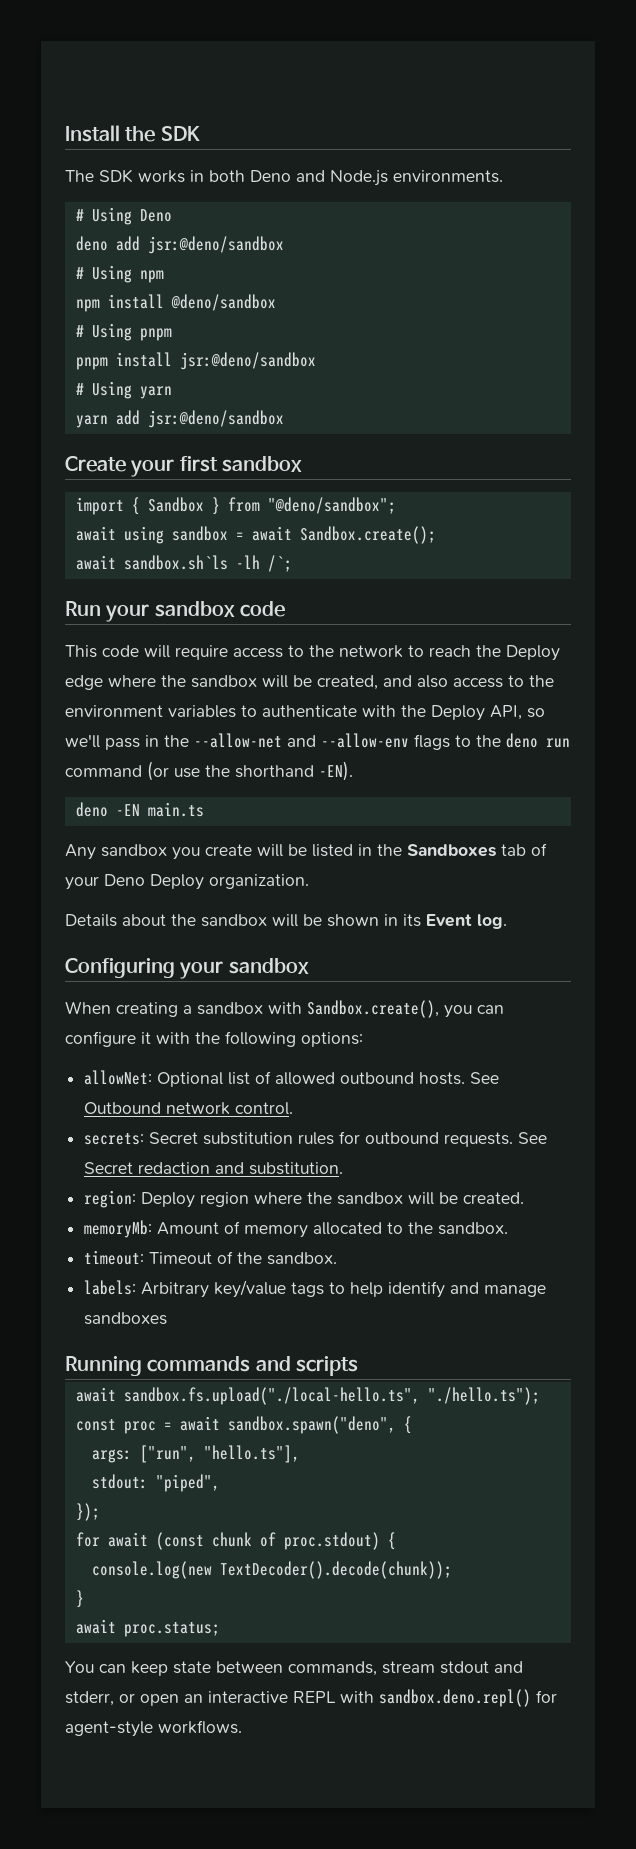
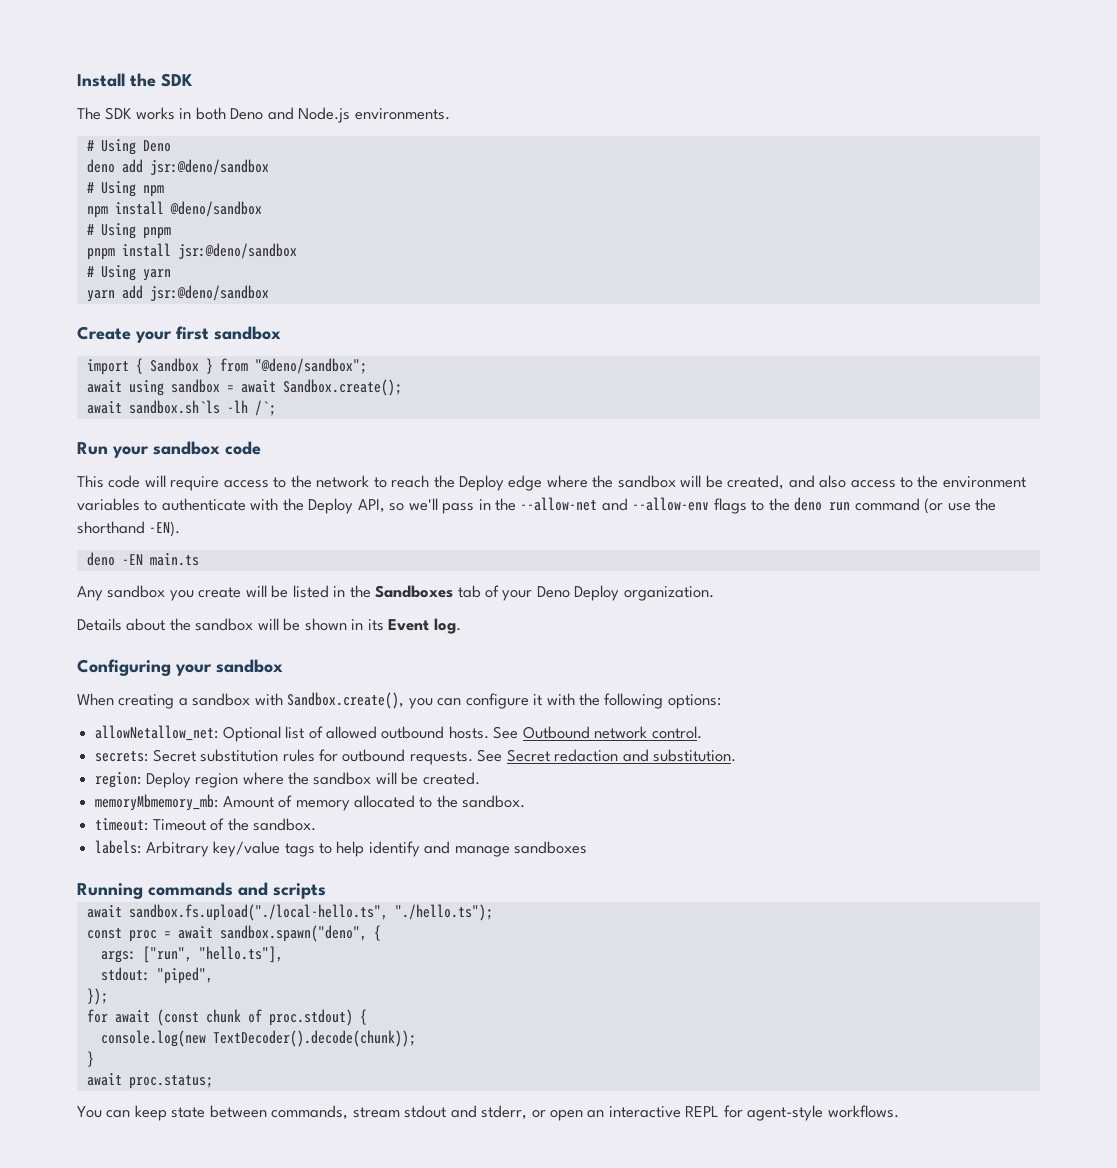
- allowNet: Optional list of allowed outbound hosts.
+ allowNetallow_net: Optional list of allowed outbound hosts.
- memoryMb: Amount of memory allocated to the sandbox.
+ memoryMbmemory_mb: Amount of memory allocated to the sandbox.
- You can keep state between commands, stream stdout and stderr, or open an interactive REPL with sandbox.deno.repl() for agent-style workflows.
+ You can keep state between commands, stream stdout and stderr, or open an interactive REPL for agent-style workflows.

